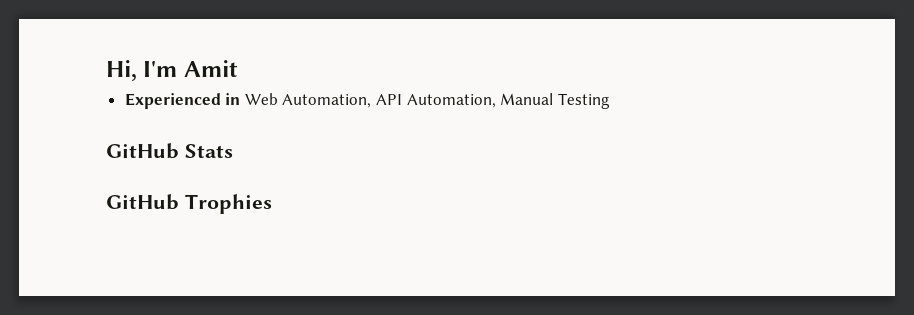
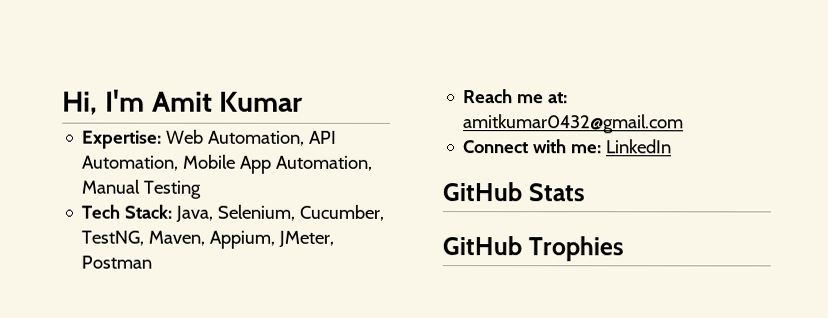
- Hi, I'm Amit
- Experienced in Web Automation, API Automation, Manual Testing
+ Hi, I'm Amit Kumar
+ Expertise: Web Automation, API Automation, Mobile App Automation, Manual Testing
+ Tech Stack: Java, Selenium, Cucumber, TestNG, Maven, Appium, JMeter, Postman
+ Reach me at: amitkumar0432@gmail.com
+ Connect with me: LinkedIn

